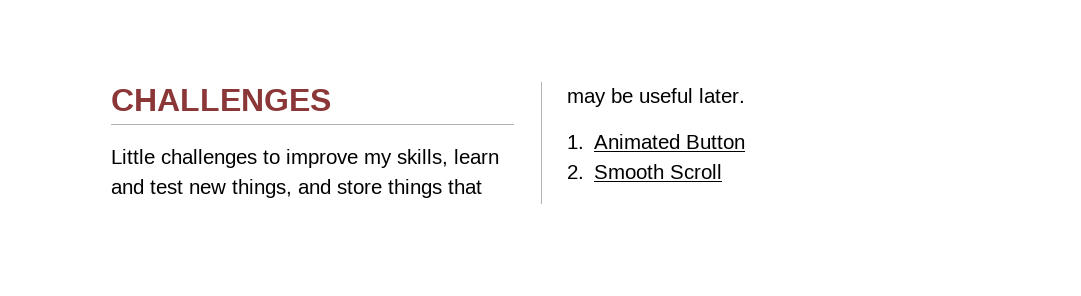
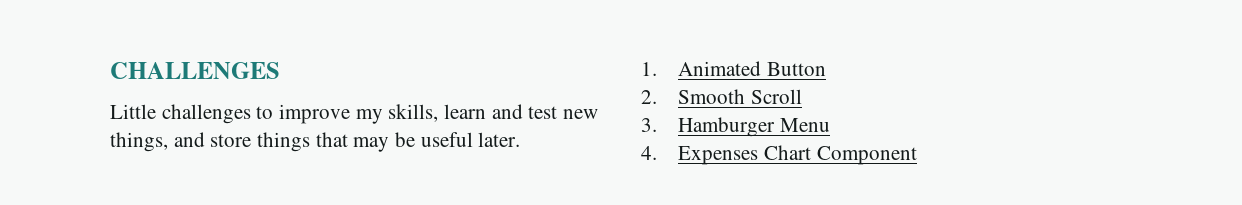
+ 3. Hamburger Menu
+ 4. Expenses Chart Component

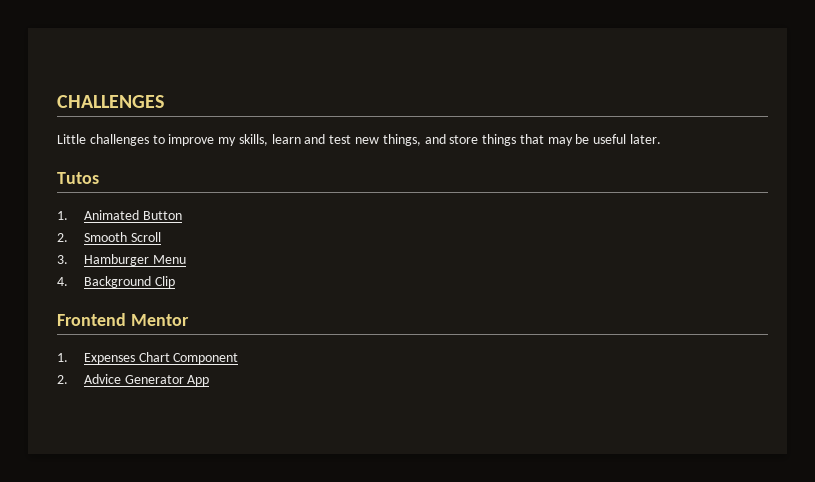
+ Tutos
- 4. Expenses Chart Component
+ 4. Background Clip
+ Frontend Mentor
+ 1. Expenses Chart Component
+ 2. Advice Generator App

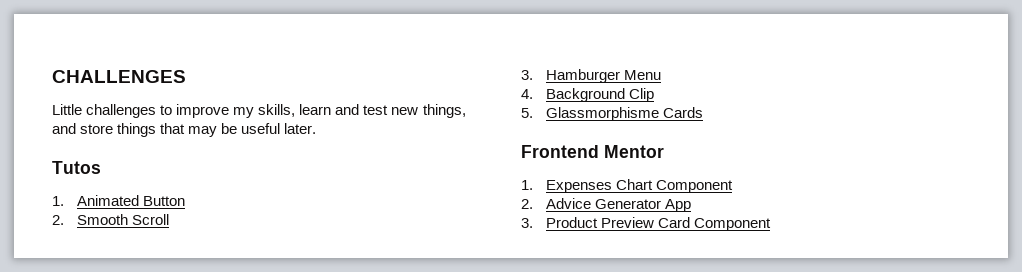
+ 5. Glassmorphisme Cards
+ 3. Product Preview Card Component

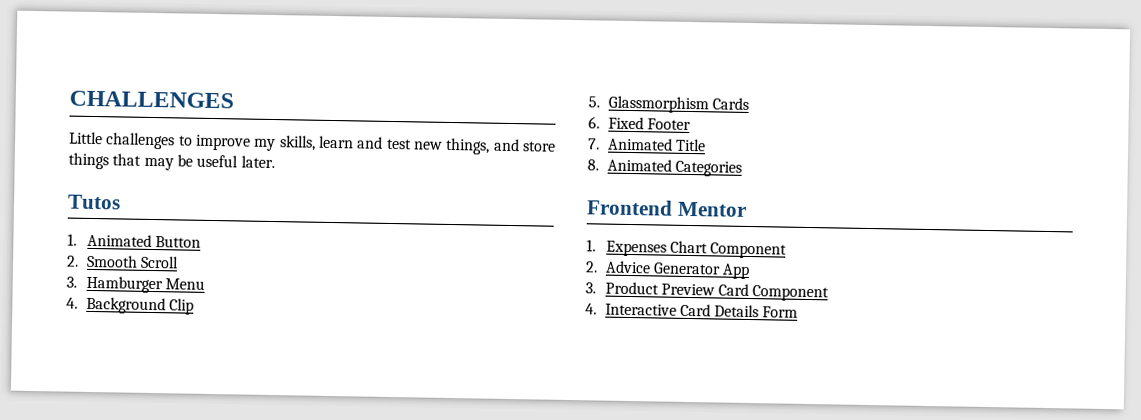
- 5. Glassmorphisme Cards
+ 5. Glassmorphism Cards
+ 6. Fixed Footer
+ 7. Animated Title
+ 8. Animated Categories
+ 4. Interactive Card Details Form

